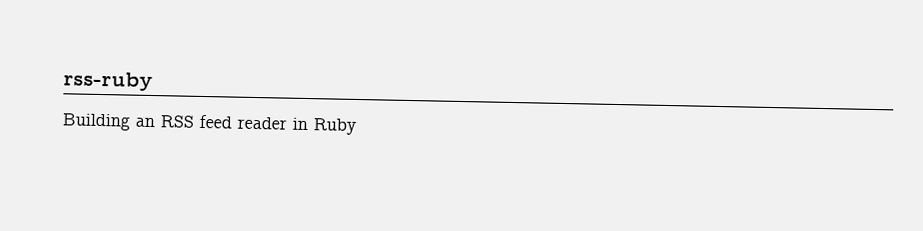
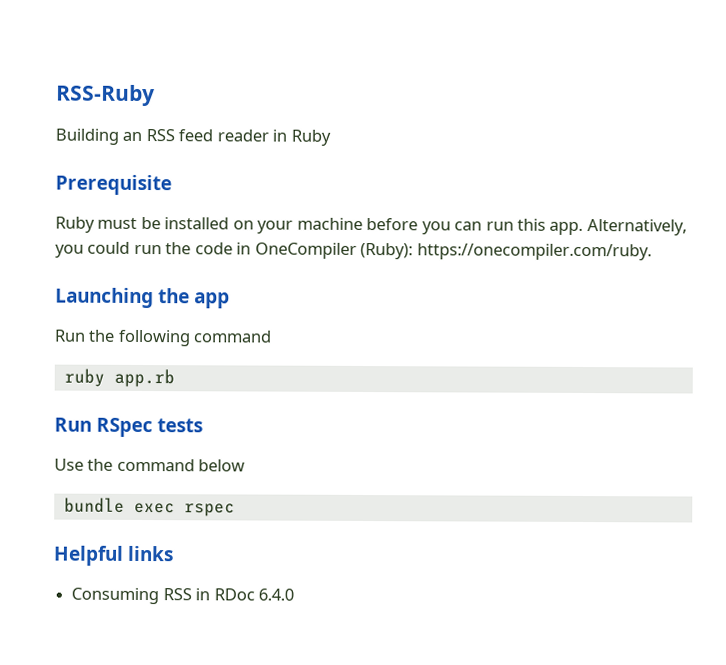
- rss-ruby
+ RSS-Ruby
+ Prerequisite
+ Ruby must be installed on your machine before you can run this app. Alternatively, you could run the code in OneCompiler (Ruby): https://onecompiler.com/ruby.
+ Launching the app
+ Run the following command
+ ruby app.rb
+ Run RSpec tests
+ Use the command below
+ bundle exec rspec
+ Helpful links
+ Consuming RSS in RDoc 6.4.0

